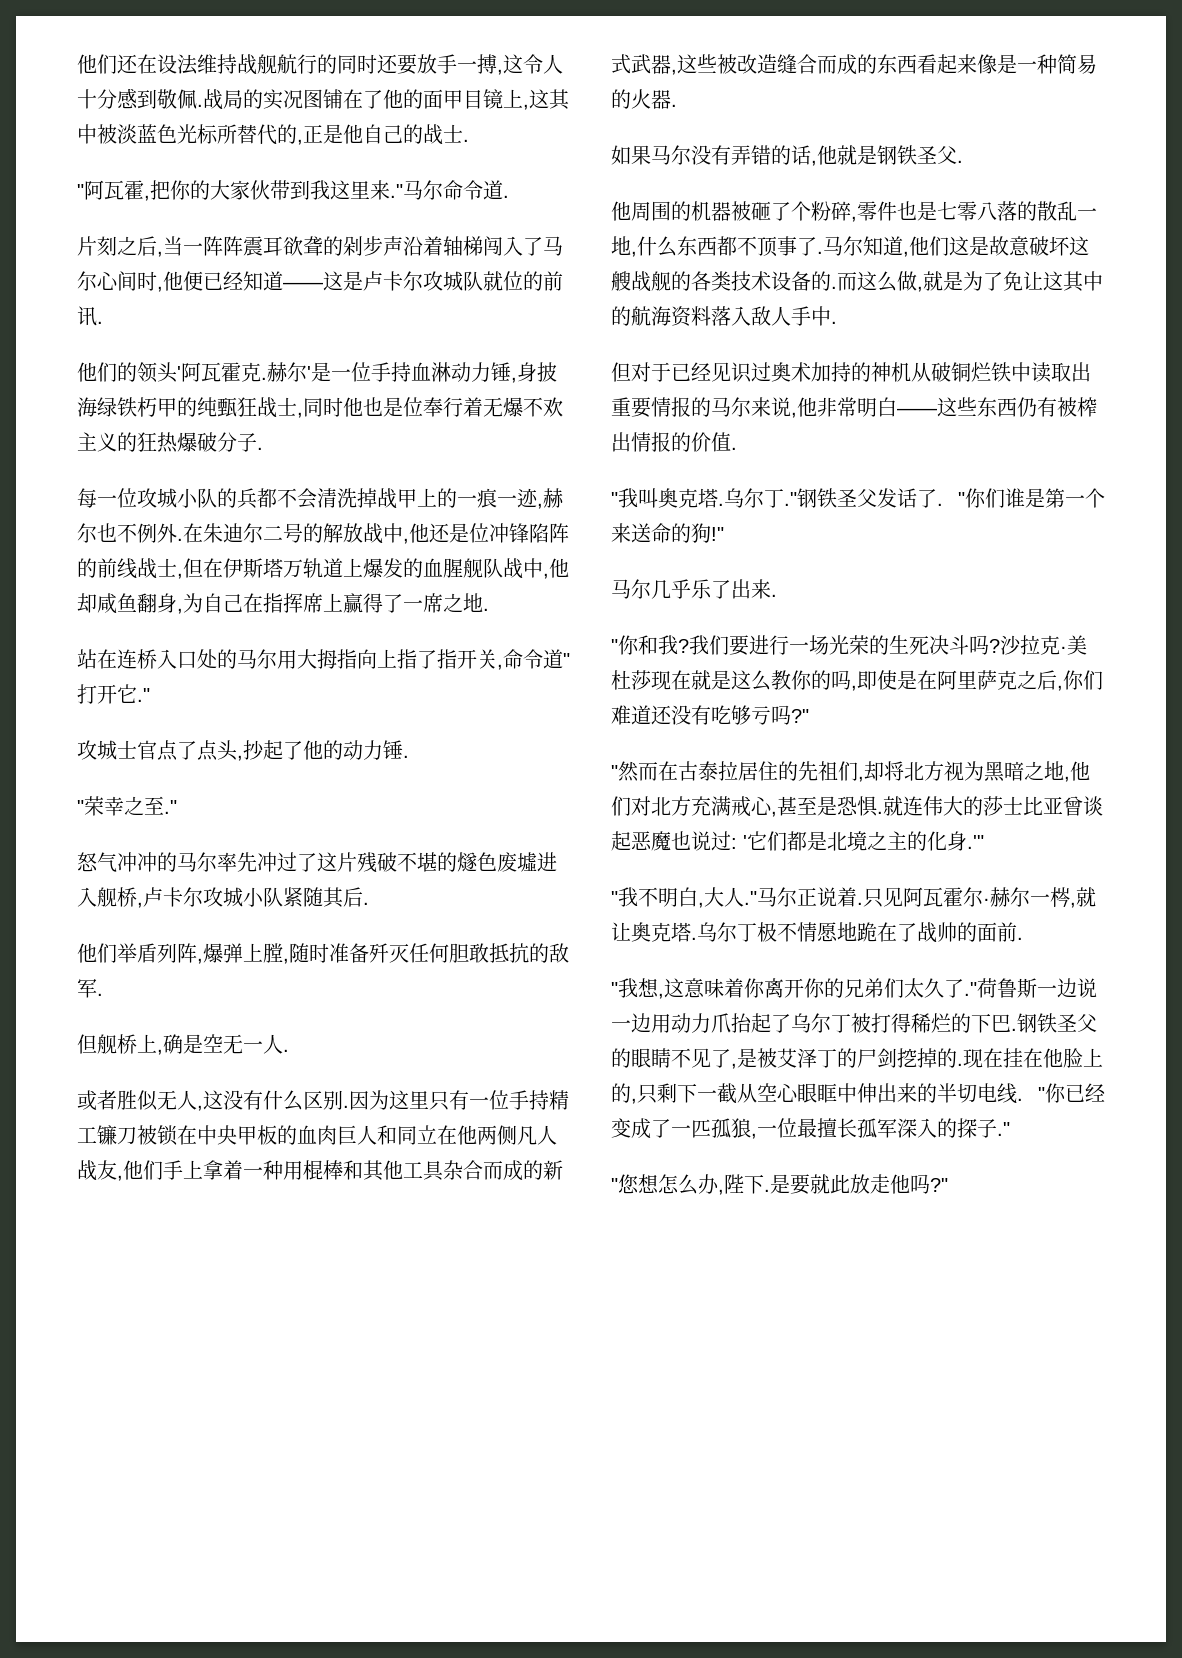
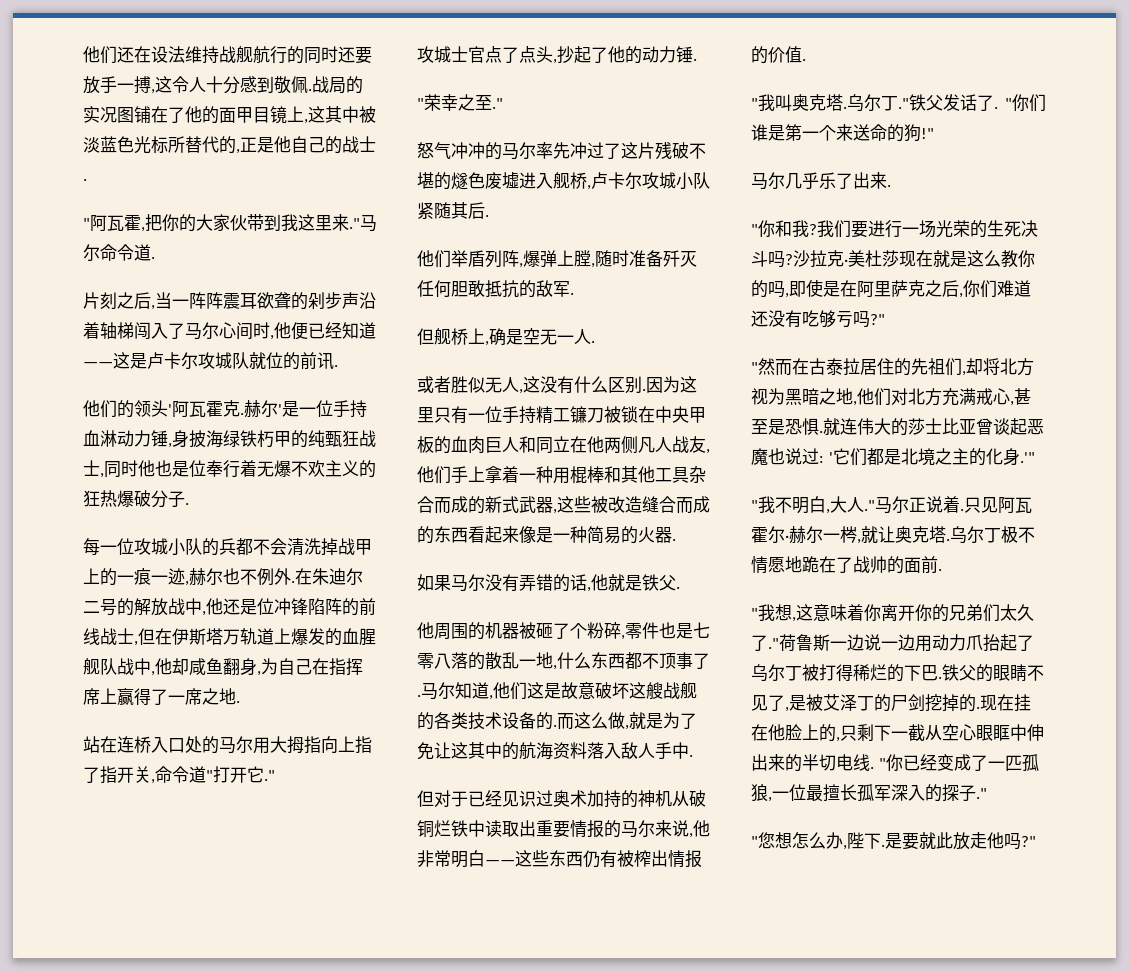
- 如果马尔没有弄错的话,他就是钢铁圣父.
+ 如果马尔没有弄错的话,他就是铁父.
- 钢铁圣父发话了.
+ 铁父发话了.
- 钢铁圣父的眼睛不见了,是被艾泽丁的尸剑挖掉的.
+ 铁父的眼睛不见了,是被艾泽丁的尸剑挖掉的.

